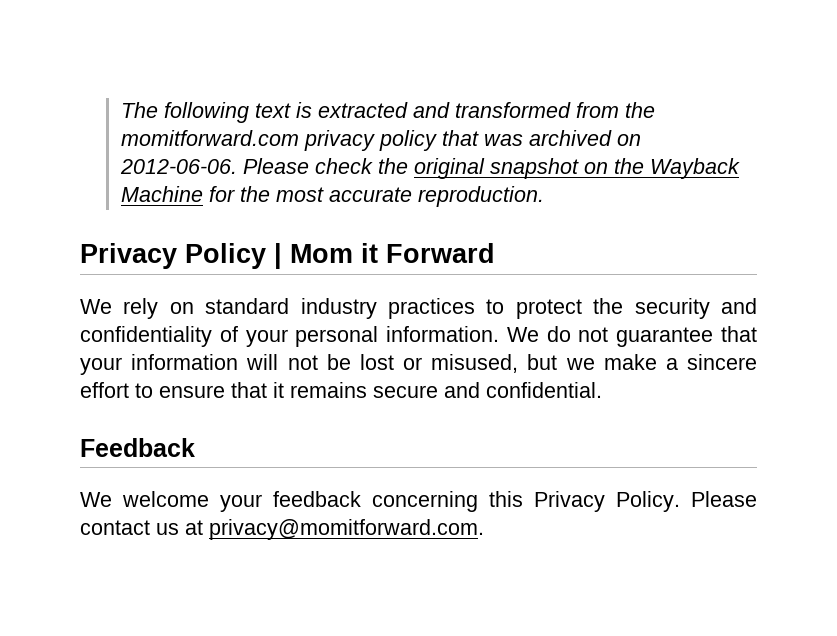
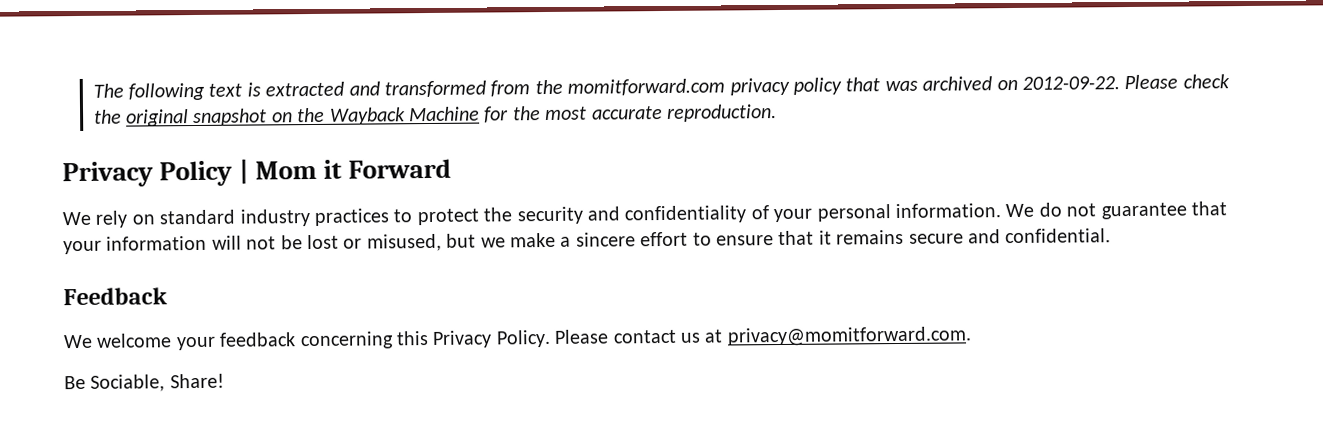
- The following text is extracted and transformed from the momitforward.com privacy policy that was archived on 2012-06-06.
+ The following text is extracted and transformed from the momitforward.com privacy policy that was archived on 2012-09-22.
+ Be Sociable, Share!

